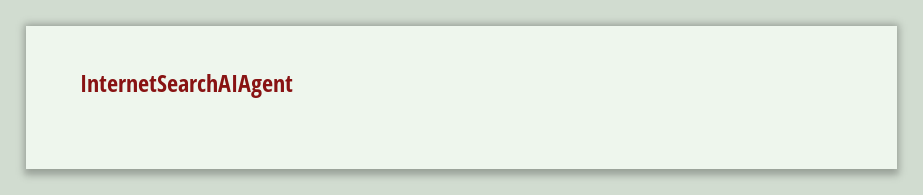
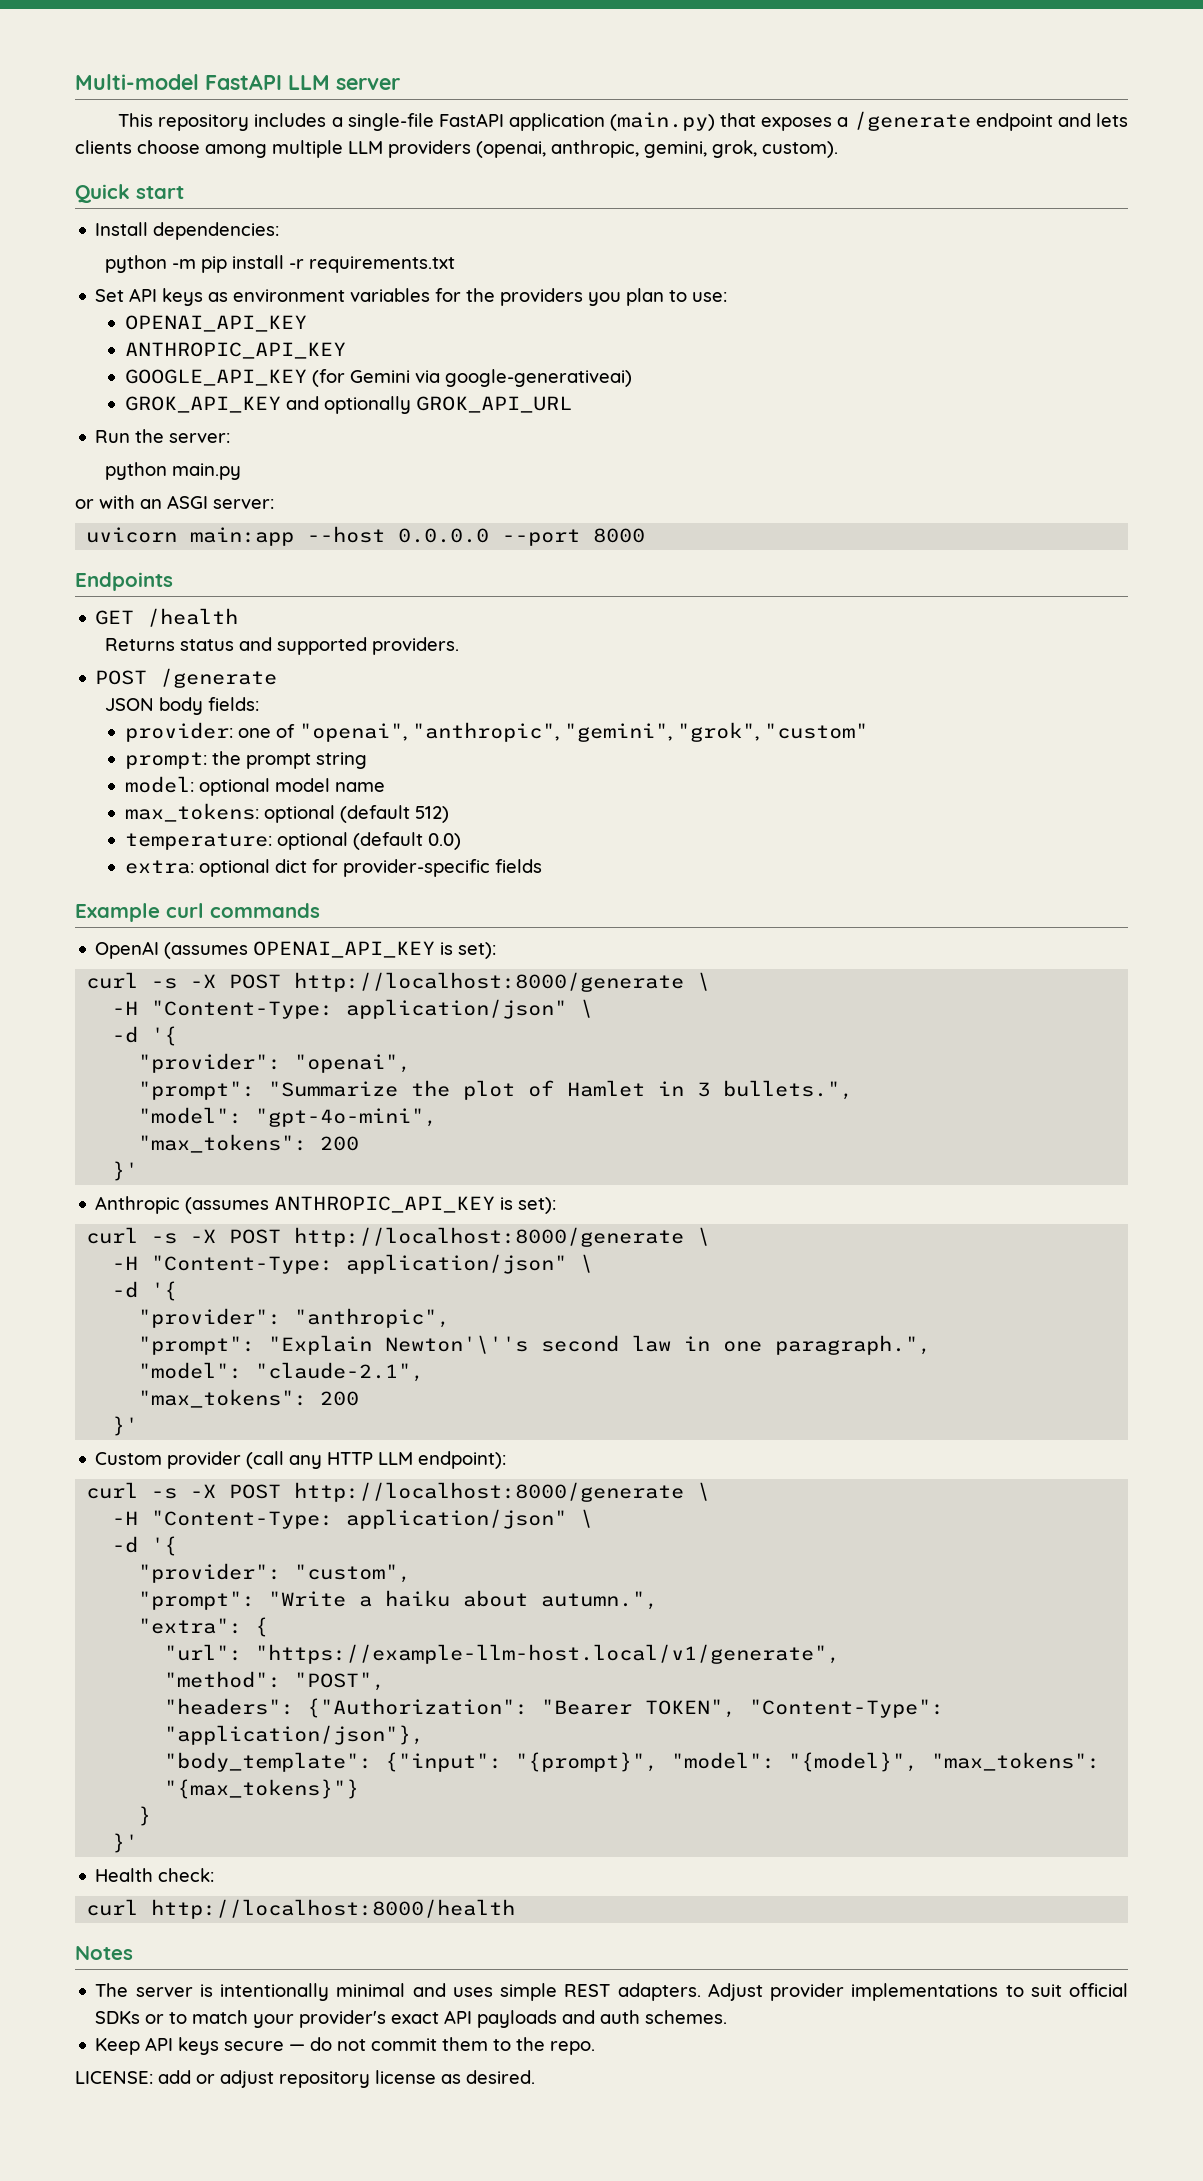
- InternetSearchAIAgent
+ Multi-model FastAPI LLM server
+ This repository includes a single-file FastAPI application (main.py) that exposes a /generate endpoint and lets clients choose among multiple LLM providers (openai, anthropic, gemini, grok, custom).
+ Quick start
+ Install dependencies:
+ python -m pip install -r requirements.txt
+ Set API keys as environment variables for the providers you plan to use:
+ OPENAI_API_KEY
+ ANTHROPIC_API_KEY
+ GOOGLE_API_KEY (for Gemini via google-generativeai)
+ GROK_API_KEY and optionally GROK_API_URL
+ Run the server:
+ python main.py
+ or with an ASGI server:
+ uvicorn main:app --host 0.0.0.0 --port 8000
+ Endpoints
+ GET /health
+ Returns status and supported providers.
+ POST /generate
+ JSON body fields:
+ provider: one of "openai", "anthropic", "gemini", "grok", "custom"
+ prompt: the prompt string
+ model: optional model name
+ max_tokens: optional (default 512)
+ temperature: optional (default 0.0)
+ extra: optional dict for provider-specific fields
+ Example curl commands
+ OpenAI (assumes OPENAI_API_KEY is set):
+ curl -s -X POST http://localhost:8000/generate \
+ -H "Content-Type: application/json" \
+ -d '{
+ "provider": "openai",
+ "prompt": "Summarize the plot of Hamlet in 3 bullets.",
+ "model": "gpt-4o-mini",
+ "max_tokens": 200
+ }'
+ Anthropic (assumes ANTHROPIC_API_KEY is set):
+ curl -s -X POST http://localhost:8000/generate \
+ -H "Content-Type: application/json" \
+ -d '{
+ "provider": "anthropic",
+ "prompt": "Explain Newton'\''s second law in one paragraph.",
+ "model": "claude-2.1",
+ "max_tokens": 200
+ }'
+ Custom provider (call any HTTP LLM endpoint):
+ curl -s -X POST http://localhost:8000/generate \
+ -H "Content-Type: application/json" \
+ -d '{
+ "provider": "custom",
+ "prompt": "Write a haiku about autumn.",
+ "extra": {
+ "url": "https://example-llm-host.local/v1/generate",
+ "method": "POST",
+ "headers": {"Authorization": "Bearer TOKEN", "Content-Type": "application/json"},
+ "body_template": {"input": "{prompt}", "model": "{model}", "max_tokens": "{max_tokens}"}
+ }
+ }'
+ Health check:
+ curl http://localhost:8000/health
+ Notes
+ The server is intentionally minimal and uses simple REST adapters. Adjust provider implementations to suit official SDKs or to match your provider's exact API payloads and auth schemes.
+ Keep API keys secure — do not commit them to the repo.
+ LICENSE: add or adjust repository license as desired.

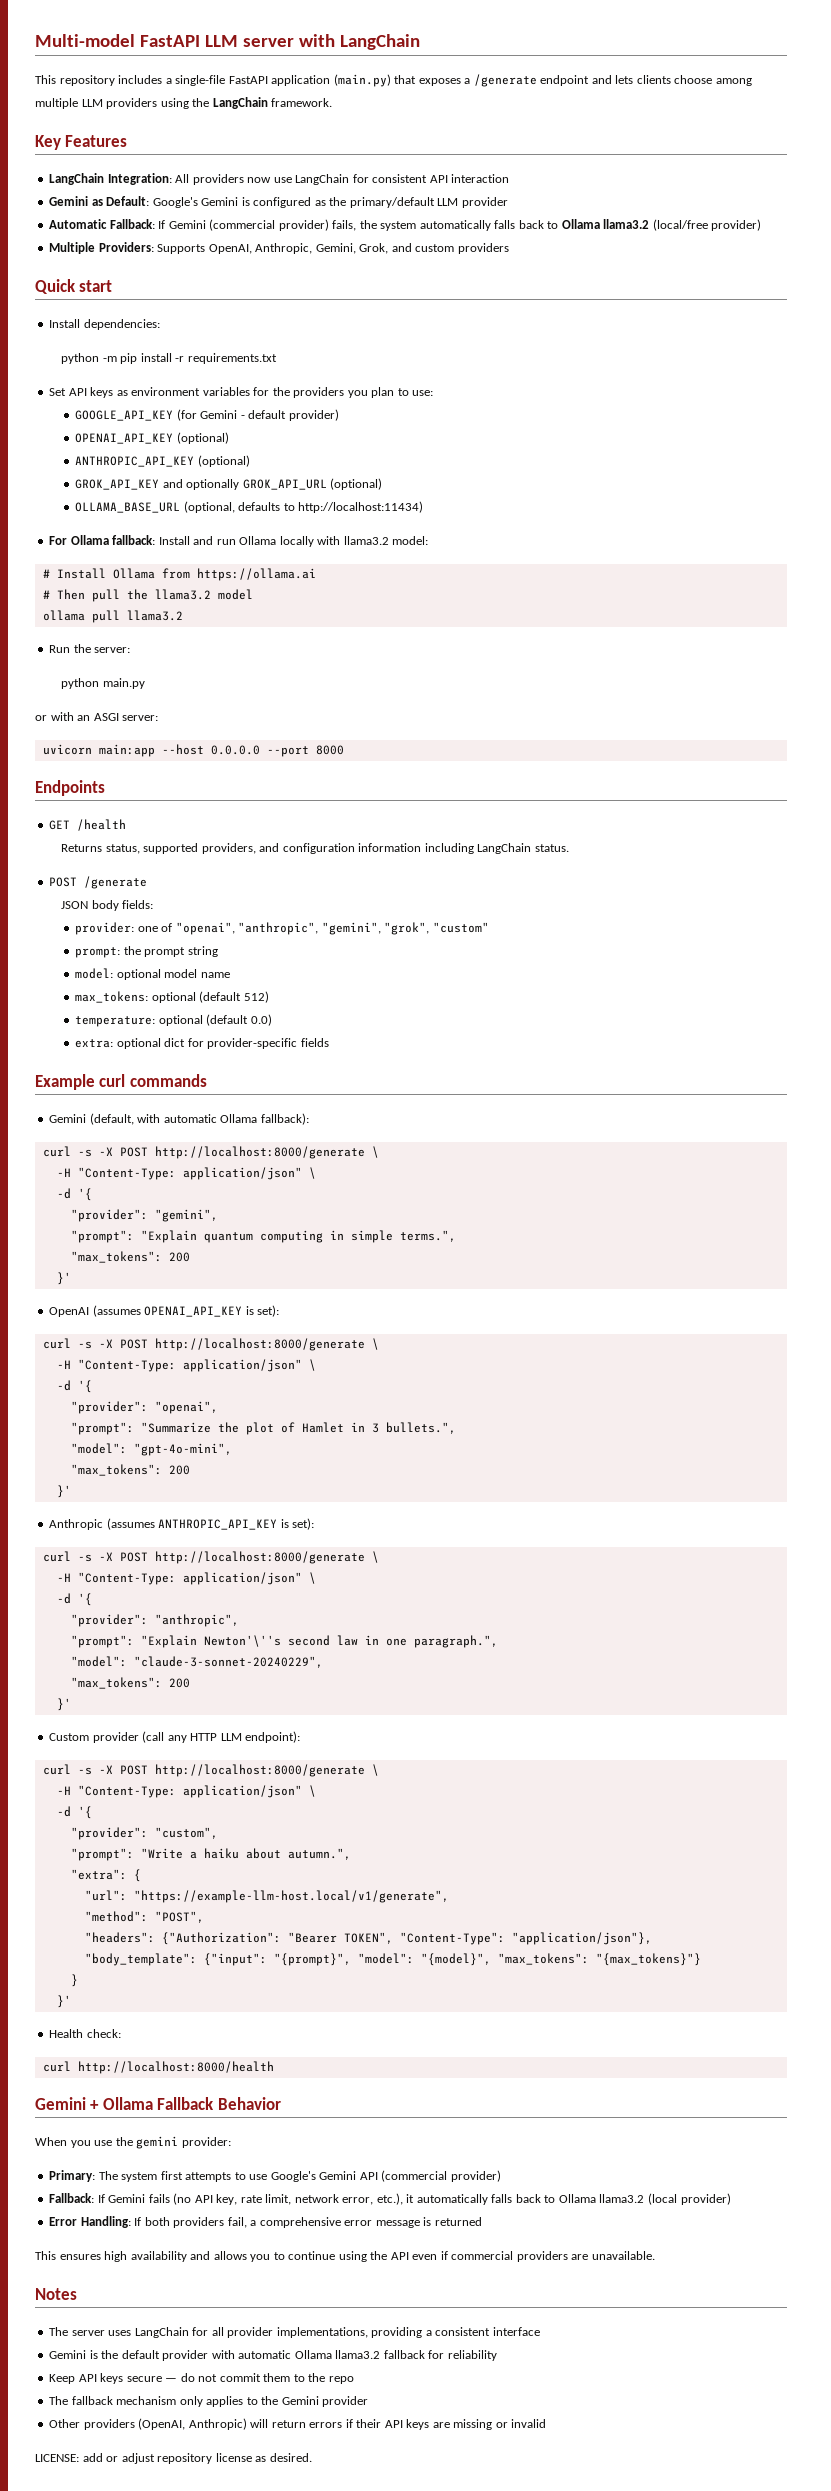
- Multi-model FastAPI LLM server
+ Multi-model FastAPI LLM server with LangChain
- This repository includes a single-file FastAPI application (main.py) that exposes a /generate endpoint and lets clients choose among multiple LLM providers (openai, anthropic, gemini, grok, custom).
+ This repository includes a single-file FastAPI application (main.py) that exposes a /generate endpoint and lets clients choose among multiple LLM providers using the LangChain framework.
+ Key Features
+ LangChain Integration: All providers now use LangChain for consistent API interaction
+ Gemini as Default: Google's Gemini is configured as the primary/default LLM provider
+ Automatic Fallback: If Gemini (commercial provider) fails, the system automatically falls back to Ollama llama3.2 (local/free provider)
+ Multiple Providers: Supports OpenAI, Anthropic, Gemini, Grok, and custom providers
  Set API keys as environment variables for the providers you plan to use:
- OPENAI_API_KEY
- ANTHROPIC_API_KEY
- GOOGLE_API_KEY (for Gemini via google-generativeai)
- GROK_API_KEY and optionally GROK_API_URL
+ GOOGLE_API_KEY (for Gemini - default provider)
+ OPENAI_API_KEY (optional)
+ ANTHROPIC_API_KEY (optional)
+ GROK_API_KEY and optionally GROK_API_URL (optional)
+ OLLAMA_BASE_URL (optional, defaults to http://localhost:11434)
+ For Ollama fallback: Install and run Ollama locally with llama3.2 model:
+ # Install Ollama from https://ollama.ai
+ # Then pull the llama3.2 model
+ ollama pull llama3.2
- Returns status and supported providers.
+ Returns status, supported providers, and configuration information including LangChain status.
+ Gemini (default, with automatic Ollama fallback):
+ curl -s -X POST http://localhost:8000/generate \
+ -H "Content-Type: application/json" \
+ -d '{
+ "provider": "gemini",
+ "prompt": "Explain quantum computing in simple terms.",
+ "max_tokens": 200
+ }'
- "model": "claude-2.1",
+ "model": "claude-3-sonnet-20240229",
+ Gemini + Ollama Fallback Behavior
+ When you use the gemini provider:
+ Primary: The system first attempts to use Google's Gemini API (commercial provider)
+ Fallback: If Gemini fails (no API key, rate limit, network error, etc.), it automatically falls back to Ollama llama3.2 (local provider)
+ Error Handling: If both providers fail, a comprehensive error message is returned
+ This ensures high availability and allows you to continue using the API even if commercial providers are unavailable.
  Notes
- The server is intentionally minimal and uses simple REST adapters. Adjust provider implementations to suit official SDKs or to match your provider's exact API payloads and auth schemes.
+ The server uses LangChain for all provider implementations, providing a consistent interface
+ Gemini is the default provider with automatic Ollama llama3.2 fallback for reliability
- Keep API keys secure — do not commit them to the repo.
+ Keep API keys secure — do not commit them to the repo
+ The fallback mechanism only applies to the Gemini provider
+ Other providers (OpenAI, Anthropic) will return errors if their API keys are missing or invalid

